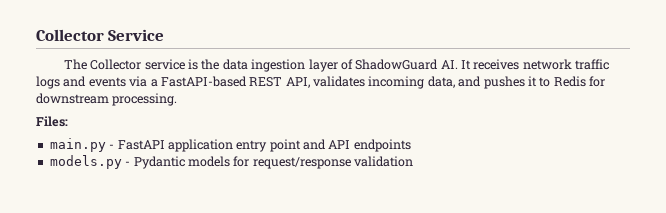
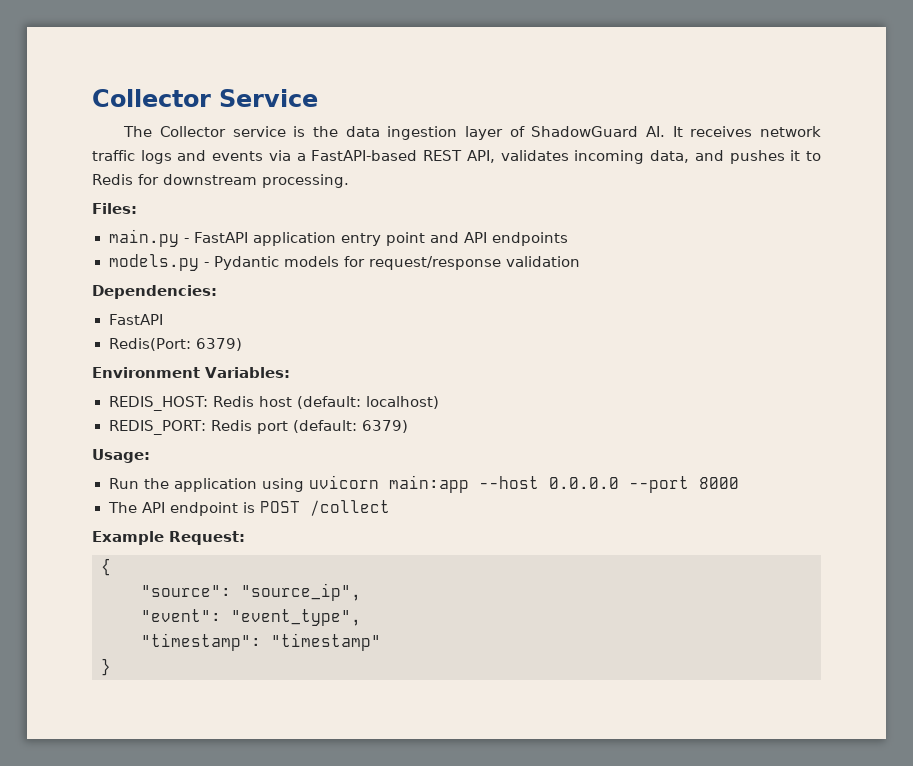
+ Dependencies:
+ FastAPI
+ Redis(Port: 6379)
+ Environment Variables:
+ REDIS_HOST: Redis host (default: localhost)
+ REDIS_PORT: Redis port (default: 6379)
+ Usage:
+ Run the application using uvicorn main:app --host 0.0.0.0 --port 8000
+ The API endpoint is POST /collect
+ Example Request:
+ {
+ "source": "source_ip",
+ "event": "event_type",
+ "timestamp": "timestamp"
+ }

